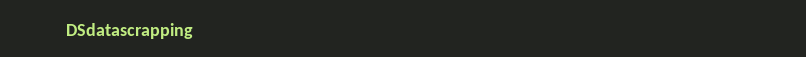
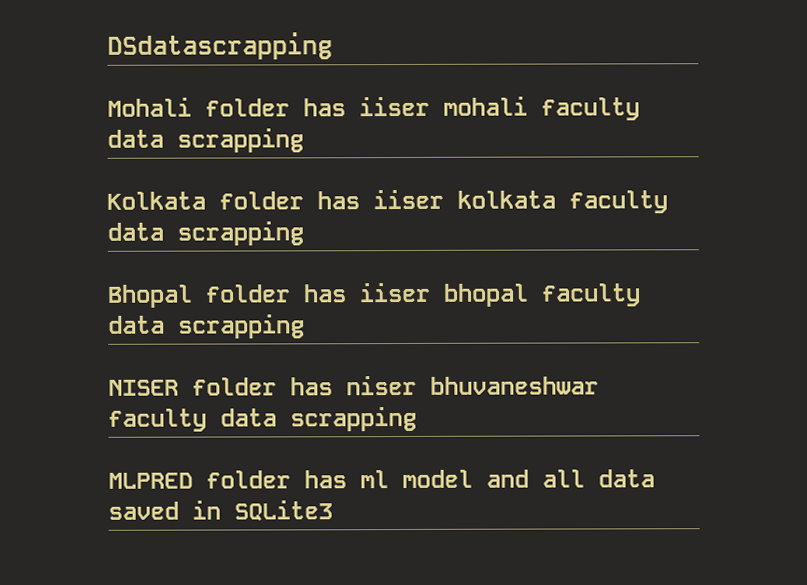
+ Mohali folder has iiser mohali faculty data scrapping
+ Kolkata folder has iiser kolkata faculty data scrapping
+ Bhopal folder has iiser bhopal faculty data scrapping
+ NISER folder has niser bhuvaneshwar faculty data scrapping
+ MLPRED folder has ml model and all data saved in SQLite3

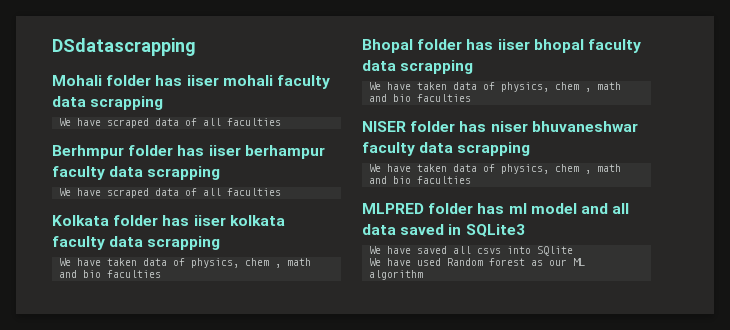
  Mohali folder has iiser mohali faculty data scrapping
+ We have scraped data of all faculties
+ Berhmpur folder has iiser berhampur faculty data scrapping
+ We have scraped data of all faculties
  Kolkata folder has iiser kolkata faculty data scrapping
+ We have taken data of physics, chem , math and bio faculties
  Bhopal folder has iiser bhopal faculty data scrapping
+ We have taken data of physics, chem , math and bio faculties
  NISER folder has niser bhuvaneshwar faculty data scrapping
+ We have taken data of physics, chem , math and bio faculties
+ We have saved all csvs into SQlite
+ We have used Random forest as our ML algorithm

